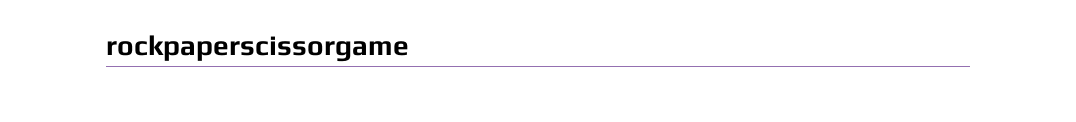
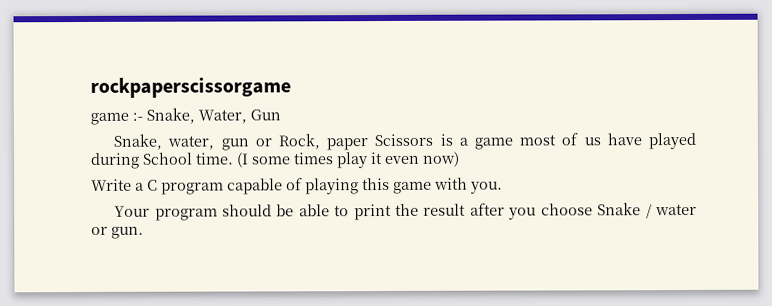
+ game :- Snake, Water, Gun
+ Snake, water, gun or Rock, paper Scissors is a game most of us have played during School time. (I some times play it even now)
+ Write a C program capable of playing this game with you.
+ Your program should be able to print the result after you choose Snake / water or gun.

